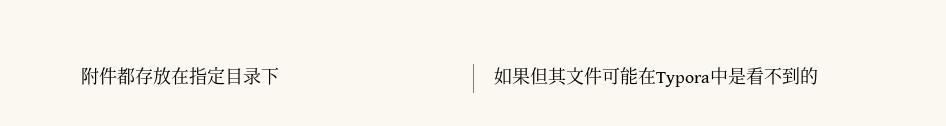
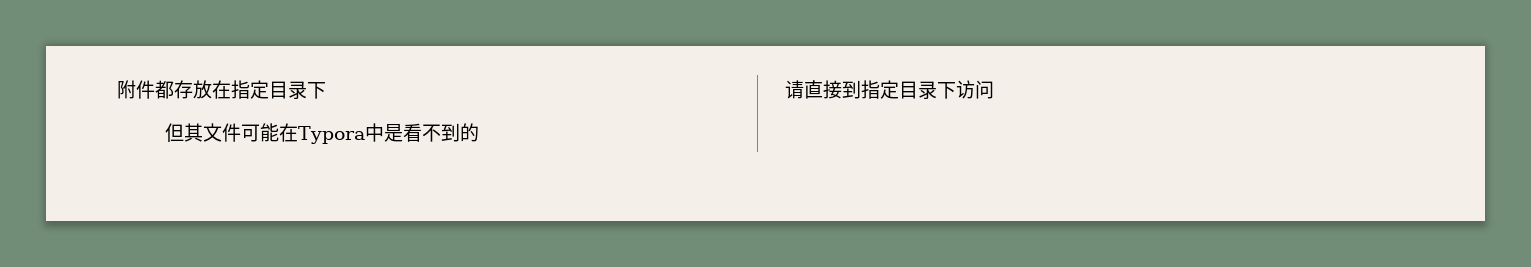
- 如果但其文件可能在Typora中是看不到的
+ 但其文件可能在Typora中是看不到的
+ 请直接到指定目录下访问

